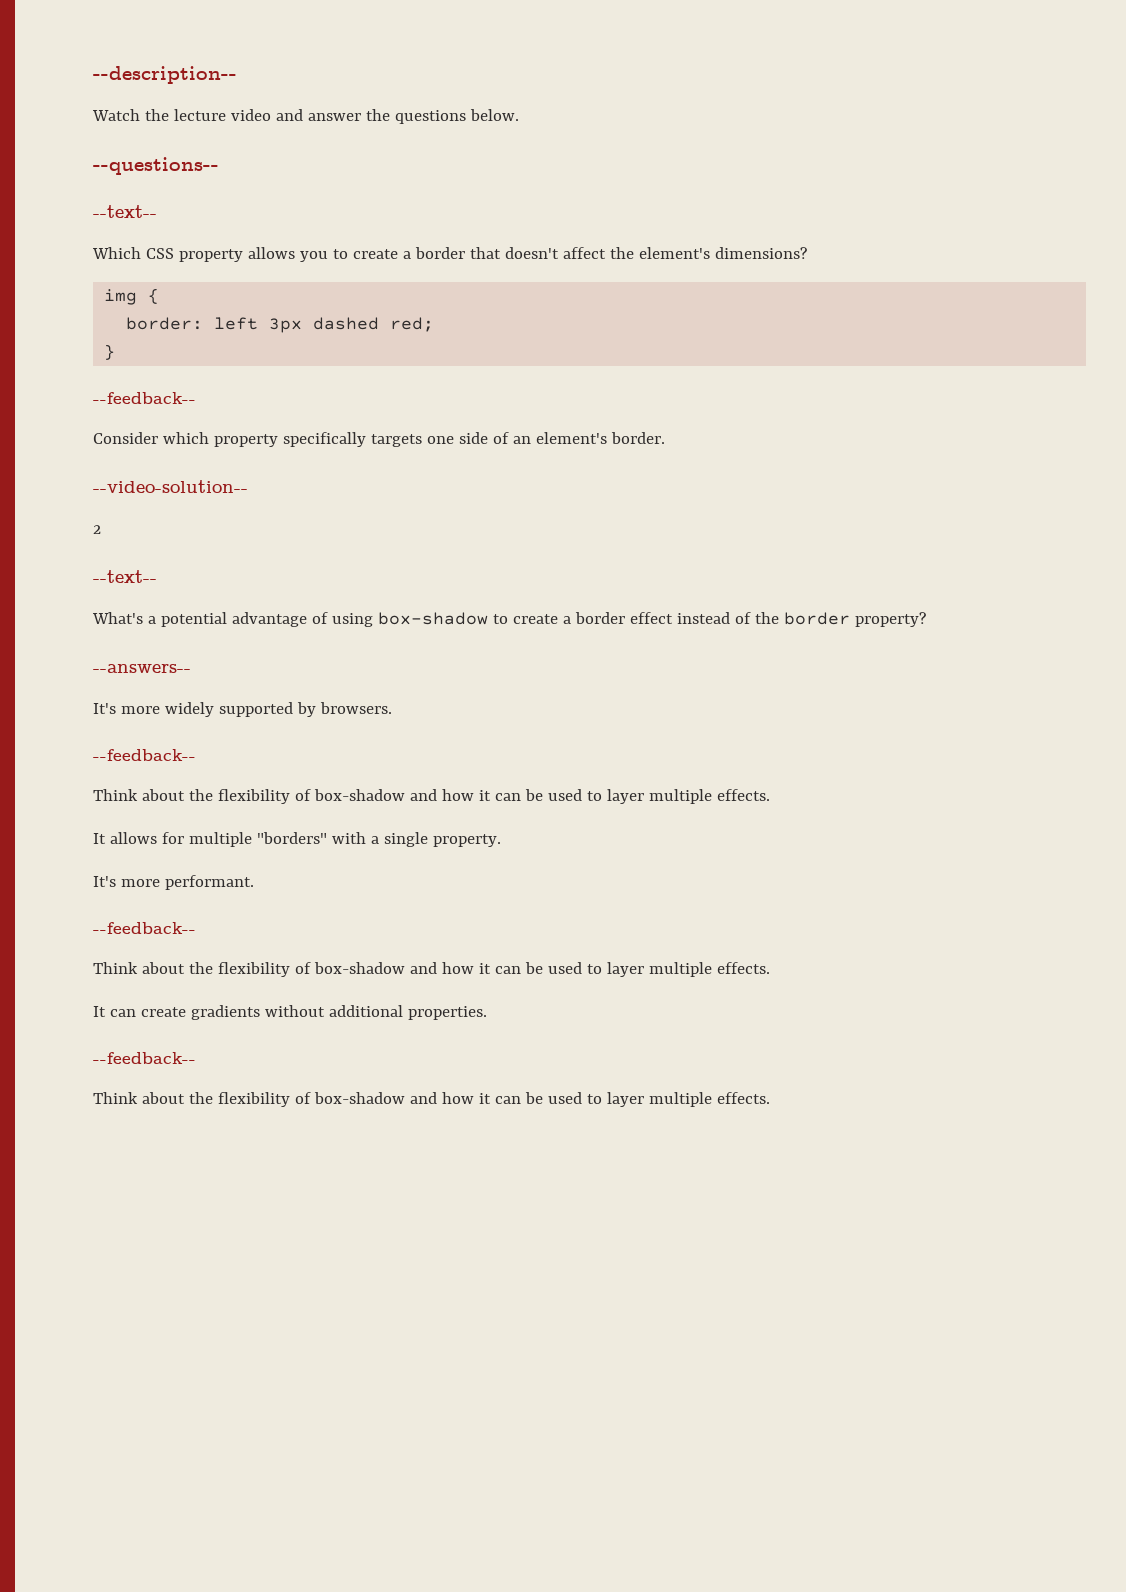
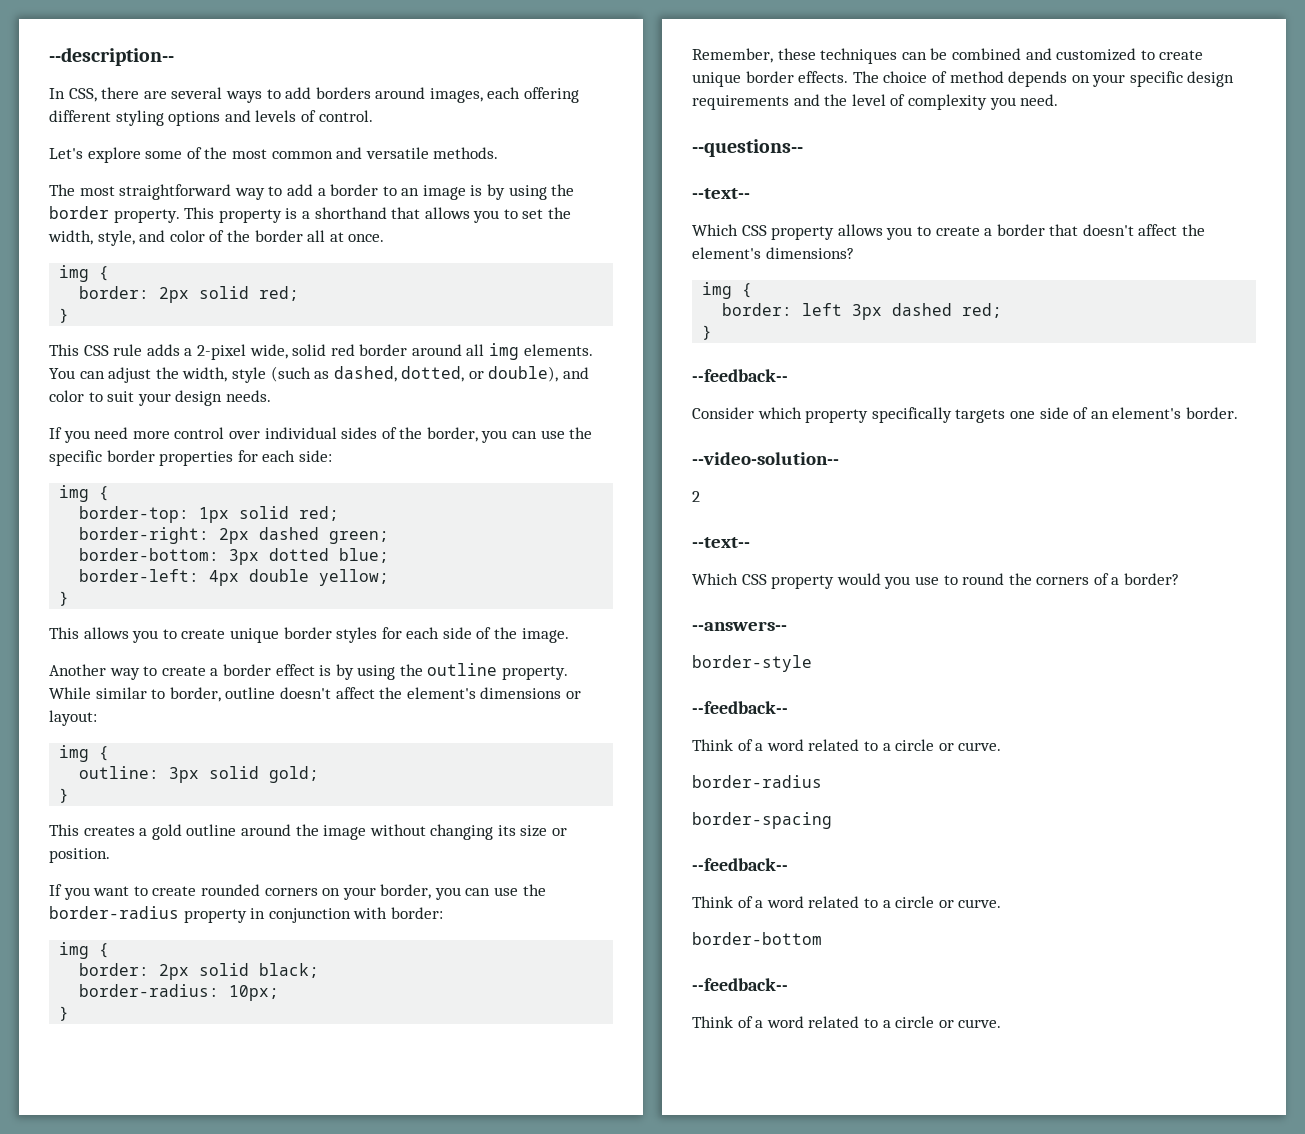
- Watch the lecture video and answer the questions below.
+ In CSS, there are several ways to add borders around images, each offering different styling options and levels of control.
+ Let's explore some of the most common and versatile methods.
+ The most straightforward way to add a border to an image is by using the border property. This property is a shorthand that allows you to set the width, style, and color of the border all at once.
+ img {
+ border: 2px solid red;
+ }
+ This CSS rule adds a 2-pixel wide, solid red border around all img elements. You can adjust the width, style (such as dashed, dotted, or double), and color to suit your design needs.
+ If you need more control over individual sides of the border, you can use the specific border properties for each side:
+ img {
+ border-top: 1px solid red;
+ border-right: 2px dashed green;
+ border-bottom: 3px dotted blue;
+ border-left: 4px double yellow;
+ }
+ This allows you to create unique border styles for each side of the image.
+ Another way to create a border effect is by using the outline property. While similar to border, outline doesn't affect the element's dimensions or layout:
+ img {
+ outline: 3px solid gold;
+ }
+ This creates a gold outline around the image without changing its size or position.
+ If you want to create rounded corners on your border, you can use the border-radius property in conjunction with border:
+ img {
+ border: 2px solid black;
+ border-radius: 10px;
+ }
+ Remember, these techniques can be combined and customized to create unique border effects. The choice of method depends on your specific design requirements and the level of complexity you need.
- What's a potential advantage of using box-shadow to create a border effect instead of the border property?
+ Which CSS property would you use to round the corners of a border?
  --answers--
- It's more widely supported by browsers.
+ border-style
  --feedback--
- Think about the flexibility of box-shadow and how it can be used to layer multiple effects.
- It allows for multiple "borders" with a single property.
- It's more performant.
+ Think of a word related to a circle or curve.
+ border-radius
+ border-spacing
  --feedback--
- Think about the flexibility of box-shadow and how it can be used to layer multiple effects.
- It can create gradients without additional properties.
+ Think of a word related to a circle or curve.
+ border-bottom
  --feedback--
- Think about the flexibility of box-shadow and how it can be used to layer multiple effects.
+ Think of a word related to a circle or curve.

